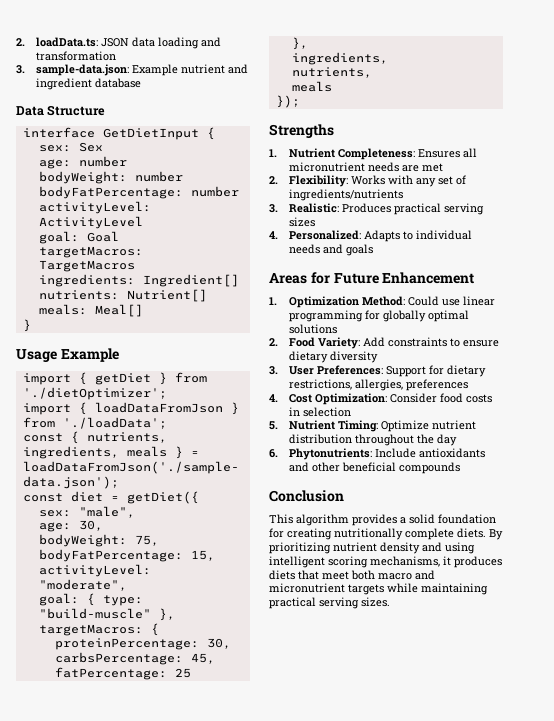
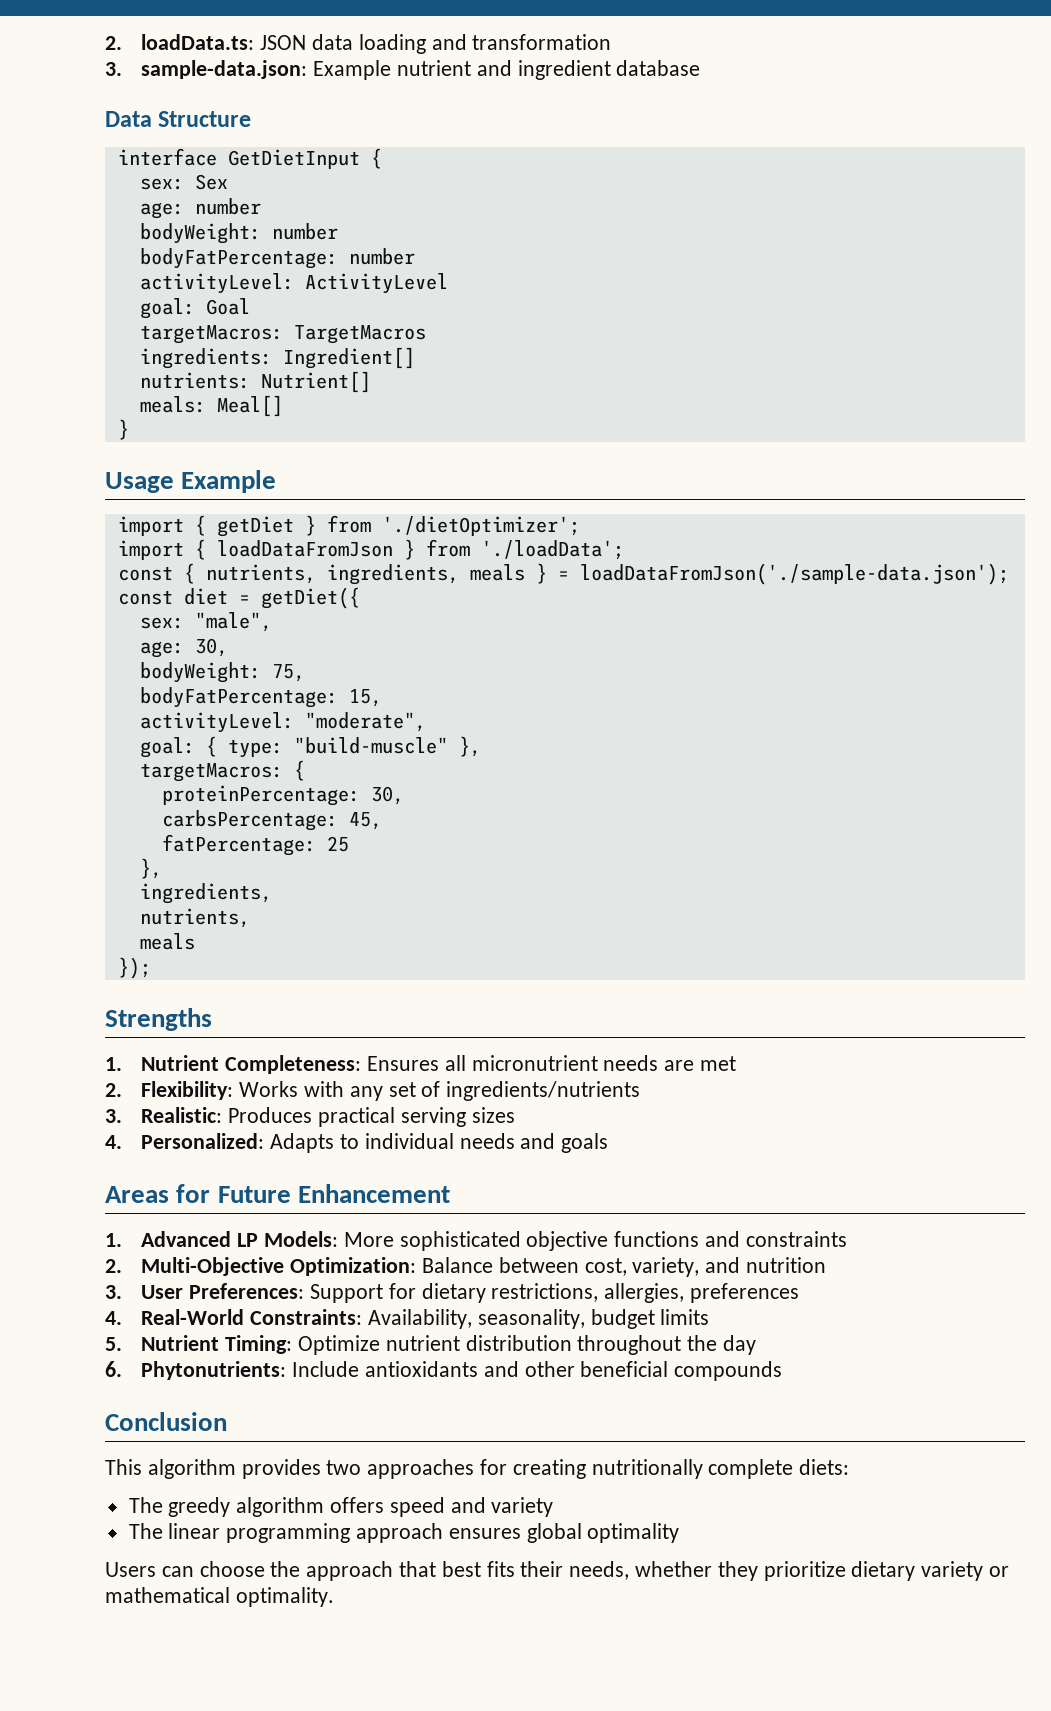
- 1. Optimization Method: Could use linear programming for globally optimal solutions
- 2. Food Variety: Add constraints to ensure dietary diversity
+ 1. Advanced LP Models: More sophisticated objective functions and constraints
+ 2. Multi-Objective Optimization: Balance between cost, variety, and nutrition
- 4. Cost Optimization: Consider food costs in selection
+ 4. Real-World Constraints: Availability, seasonality, budget limits
- This algorithm provides a solid foundation for creating nutritionally complete diets. By prioritizing nutrient density and using intelligent scoring mechanisms, it produces diets that meet both macro and micronutrient targets while maintaining practical serving sizes.
+ This algorithm provides two approaches for creating nutritionally complete diets:
+ The greedy algorithm offers speed and variety
+ The linear programming approach ensures global optimality
+ Users can choose the approach that best fits their needs, whether they prioritize dietary variety or mathematical optimality.

